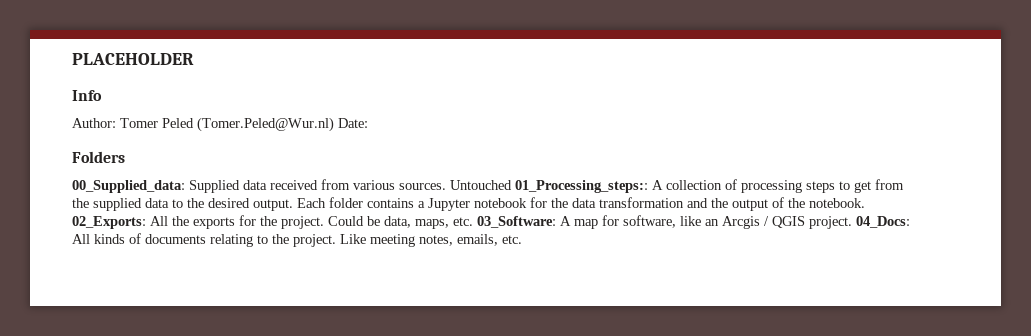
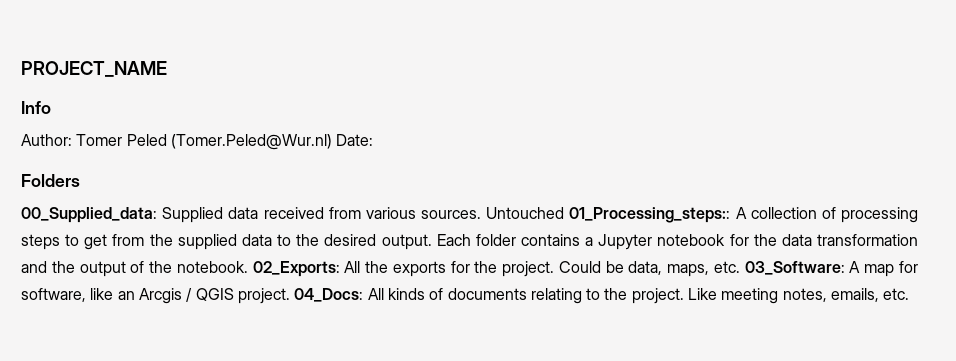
- PLACEHOLDER
+ PROJECT_NAME

